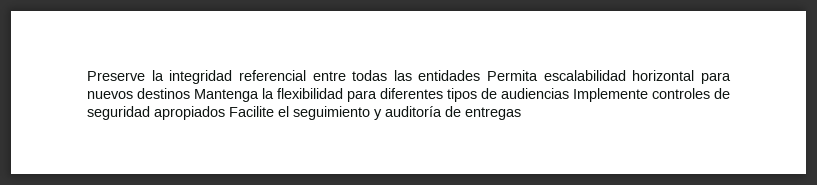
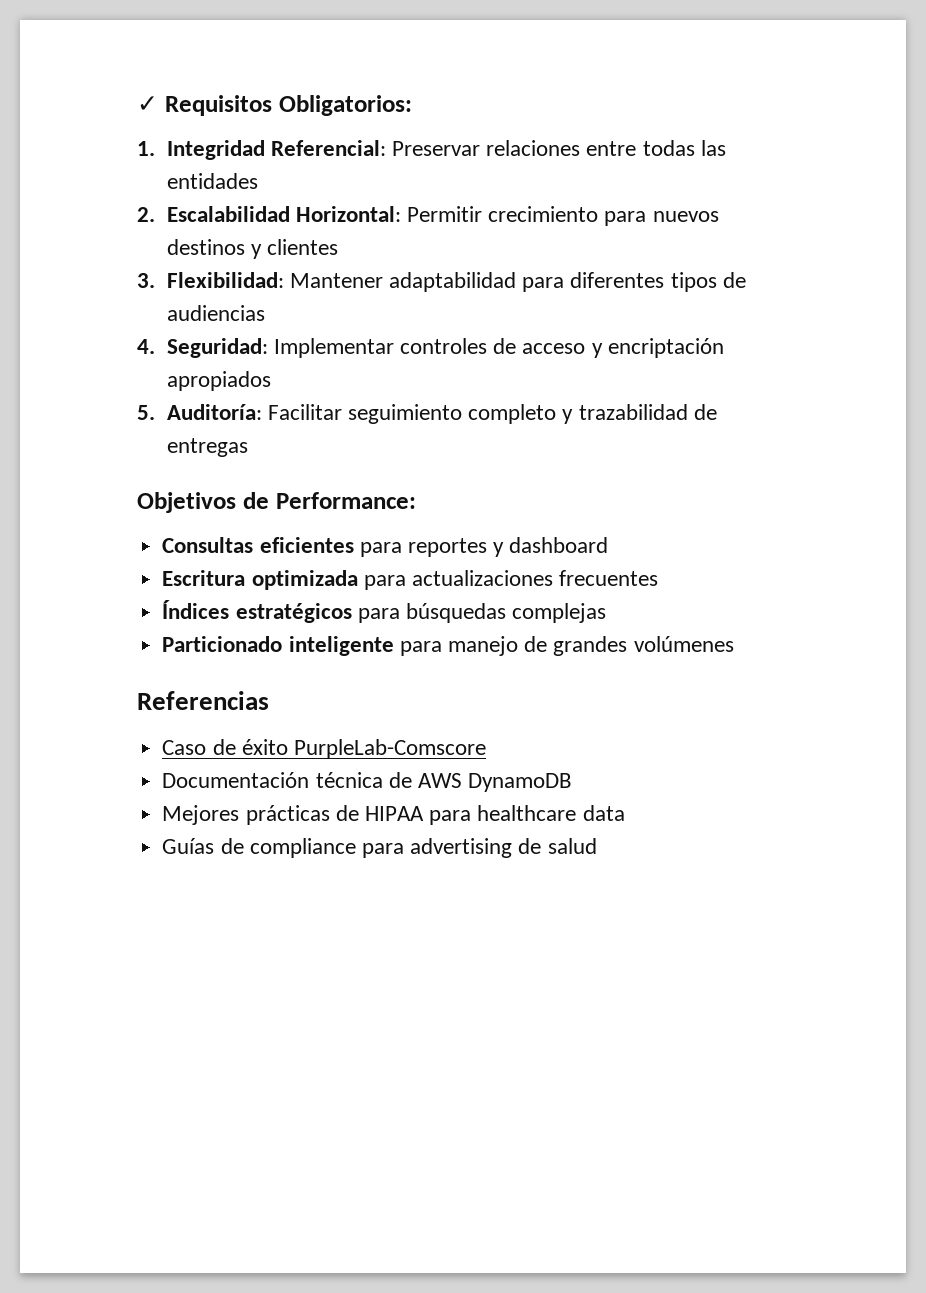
- Preserve la integridad referencial entre todas las entidades Permita escalabilidad horizontal para nuevos destinos Mantenga la flexibilidad para diferentes tipos de audiencias Implemente controles de seguridad apropiados Facilite el seguimiento y auditoría de entregas
+ ✓ Requisitos Obligatorios:
+ 1. Integridad Referencial: Preservar relaciones entre todas las entidades
+ 2. Escalabilidad Horizontal: Permitir crecimiento para nuevos destinos y clientes
+ 3. Flexibilidad: Mantener adaptabilidad para diferentes tipos de audiencias
+ 4. Seguridad: Implementar controles de acceso y encriptación apropiados
+ 5. Auditoría: Facilitar seguimiento completo y trazabilidad de entregas
+ Objetivos de Performance:
+ Consultas eficientes para reportes y dashboard
+ Escritura optimizada para actualizaciones frecuentes
+ Índices estratégicos para búsquedas complejas
+ Particionado inteligente para manejo de grandes volúmenes
+ Referencias
+ Caso de éxito PurpleLab-Comscore
+ Documentación técnica de AWS DynamoDB
+ Mejores prácticas de HIPAA para healthcare data
+ Guías de compliance para advertising de salud

